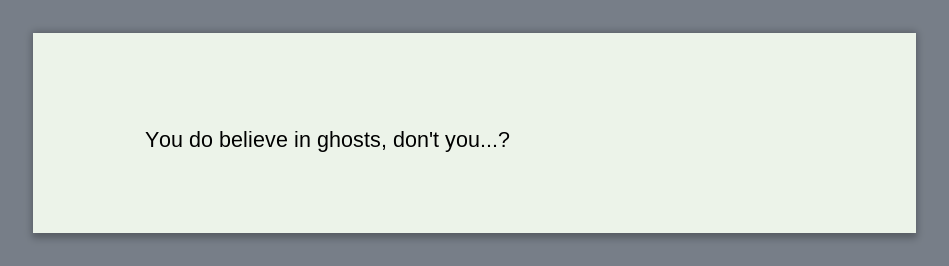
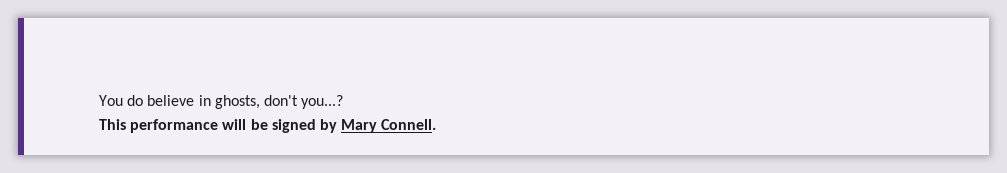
+ This performance will be signed by Mary Connell.

